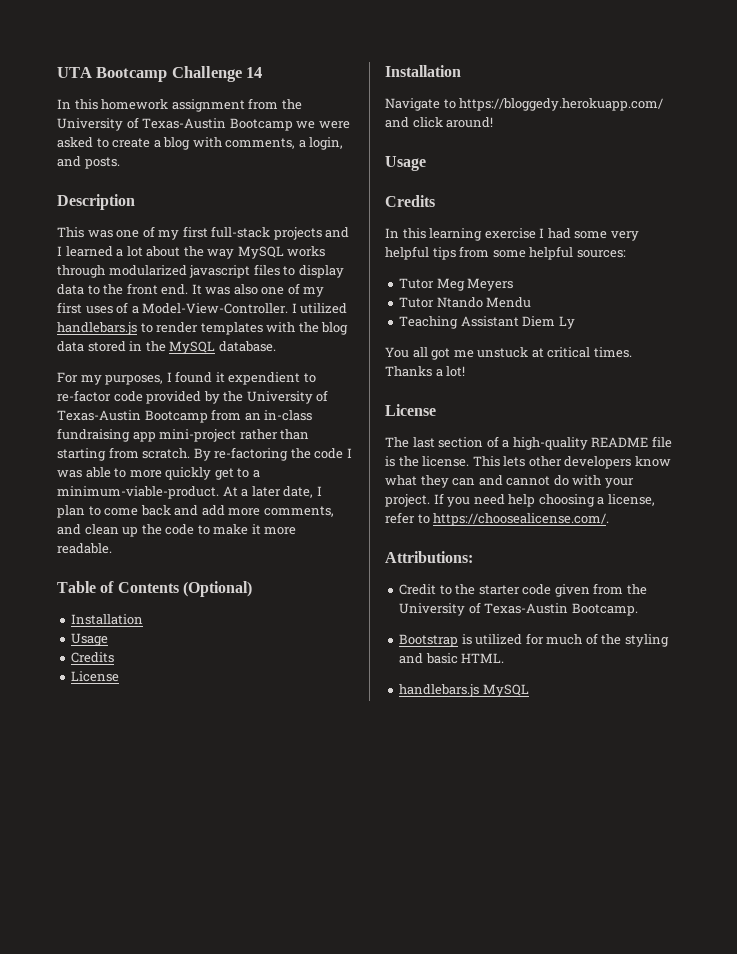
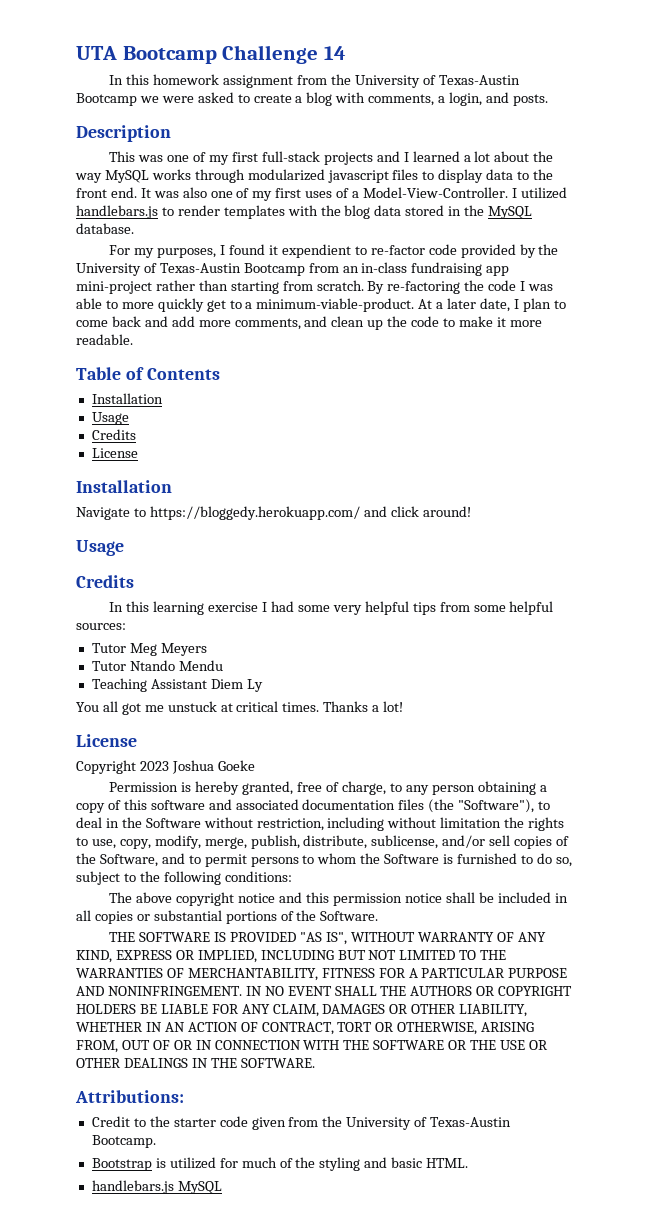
- Table of Contents (Optional)
+ Table of Contents
- The last section of a high-quality README file is the license. This lets other developers know what they can and cannot do with your project. If you need help choosing a license, refer to https://choosealicense.com/.
+ Copyright 2023 Joshua Goeke
+ Permission is hereby granted, free of charge, to any person obtaining a copy of this software and associated documentation files (the "Software"), to deal in the Software without restriction, including without limitation the rights to use, copy, modify, merge, publish, distribute, sublicense, and/or sell copies of the Software, and to permit persons to whom the Software is furnished to do so, subject to the following conditions:
+ The above copyright notice and this permission notice shall be included in all copies or substantial portions of the Software.
+ THE SOFTWARE IS PROVIDED "AS IS", WITHOUT WARRANTY OF ANY KIND, EXPRESS OR IMPLIED, INCLUDING BUT NOT LIMITED TO THE WARRANTIES OF MERCHANTABILITY, FITNESS FOR A PARTICULAR PURPOSE AND NONINFRINGEMENT. IN NO EVENT SHALL THE AUTHORS OR COPYRIGHT HOLDERS BE LIABLE FOR ANY CLAIM, DAMAGES OR OTHER LIABILITY, WHETHER IN AN ACTION OF CONTRACT, TORT OR OTHERWISE, ARISING FROM, OUT OF OR IN CONNECTION WITH THE SOFTWARE OR THE USE OR OTHER DEALINGS IN THE SOFTWARE.

